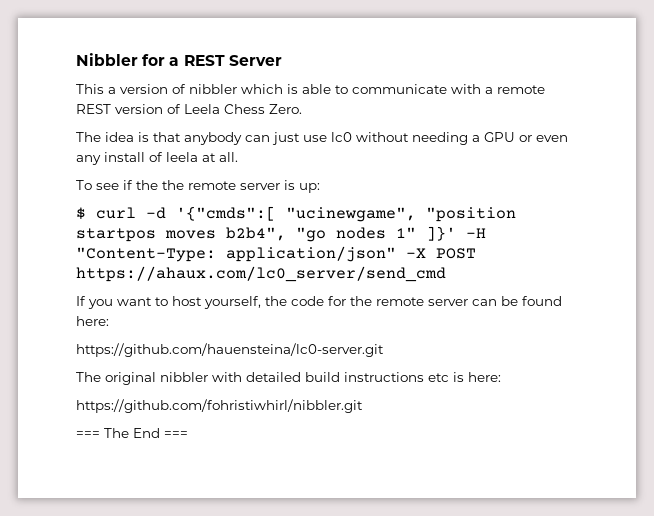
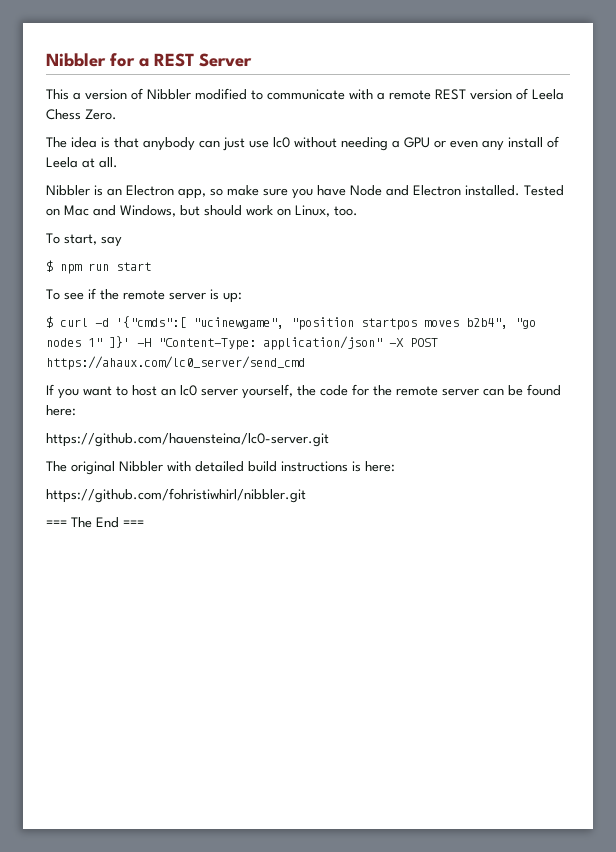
- This a version of nibbler which is able to communicate with a remote REST version of Leela Chess Zero.
+ This a version of Nibbler modified to communicate with a remote REST version of Leela Chess Zero.
- The idea is that anybody can just use lc0 without needing a GPU or even any install of leela at all.
+ The idea is that anybody can just use lc0 without needing a GPU or even any install of Leela at all.
+ Nibbler is an Electron app, so make sure you have Node and Electron installed. Tested on Mac and Windows, but should work on Linux, too.
+ To start, say
+ $ npm run start
- To see if the the remote server is up:
+ To see if the remote server is up:
- If you want to host yourself, the code for the remote server can be found here:
+ If you want to host an lc0 server yourself, the code for the remote server can be found here:
- The original nibbler with detailed build instructions etc is here:
+ The original Nibbler with detailed build instructions is here:

